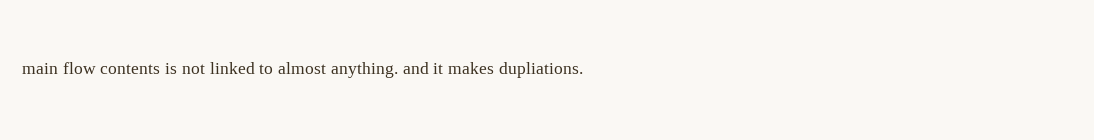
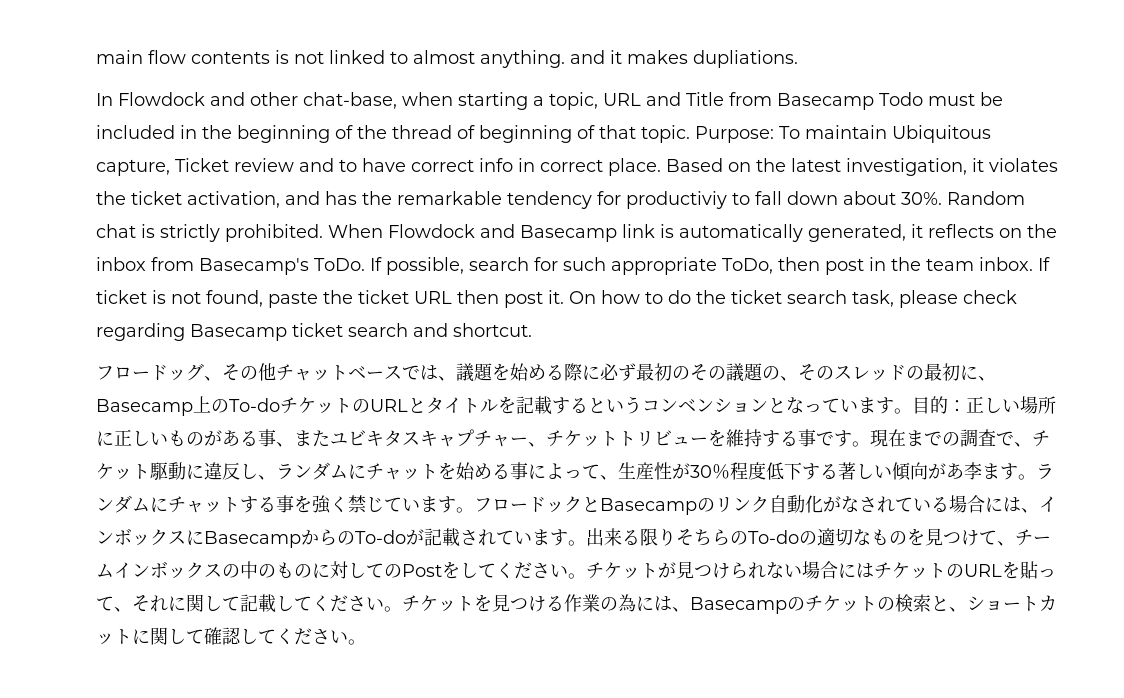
+ In Flowdock and other chat-base, when starting a topic, URL and Title from Basecamp Todo must be included in the beginning of the thread of beginning of that topic. Purpose: To maintain Ubiquitous capture, Ticket review and to have correct info in correct place. Based on the latest investigation, it violates the ticket activation, and has the remarkable tendency for productiviy to fall down about 30%. Random chat is strictly prohibited. When Flowdock and Basecamp link is automatically generated, it reflects on the inbox from Basecamp's ToDo. If possible, search for such appropriate ToDo, then post in the team inbox. If ticket is not found, paste the ticket URL then post it. On how to do the ticket search task, please check regarding Basecamp ticket search and shortcut.
+ フロードッグ、その他チャットベースでは、議題を始める際に必ず最初のその議題の、そのスレッドの最初に、Basecamp上のTo-doチケットのURLとタイトルを記載するというコンベンションとなっています。目的：正しい場所に正しいものがある事、またユビキタスキャプチャー、チケットトリビューを維持する事です。現在までの調査で、チケット駆動に違反し、ランダムにチャットを始める事によって、生産性が30％程度低下する著しい傾向があ李ます。ランダムにチャットする事を強く禁じています。フロードックとBasecampのリンク自動化がなされている場合には、インボックスにBasecampからのTo-doが記載されています。出来る限りそちらのTo-doの適切なものを見つけて、チームインボックスの中のものに対してのPostをしてください。チケットが見つけられない場合にはチケットのURLを貼って、それに関して記載してください。チケットを見つける作業の為には、Basecampのチケットの検索と、ショートカットに関して確認してください。

